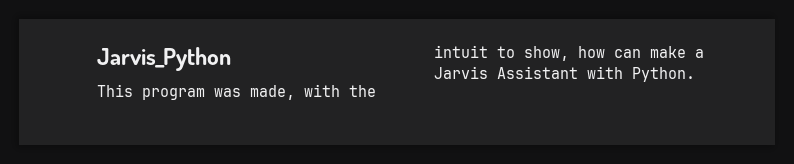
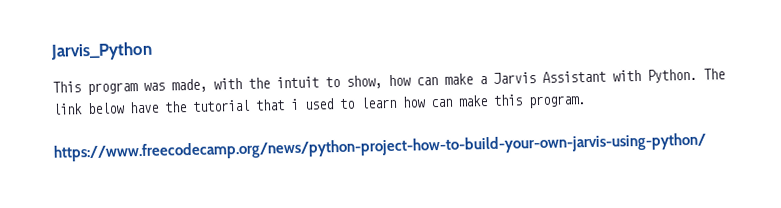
+ The link below have the tutorial that i used to learn how can make this program.
+ https://www.freecodecamp.org/news/python-project-how-to-build-your-own-jarvis-using-python/

